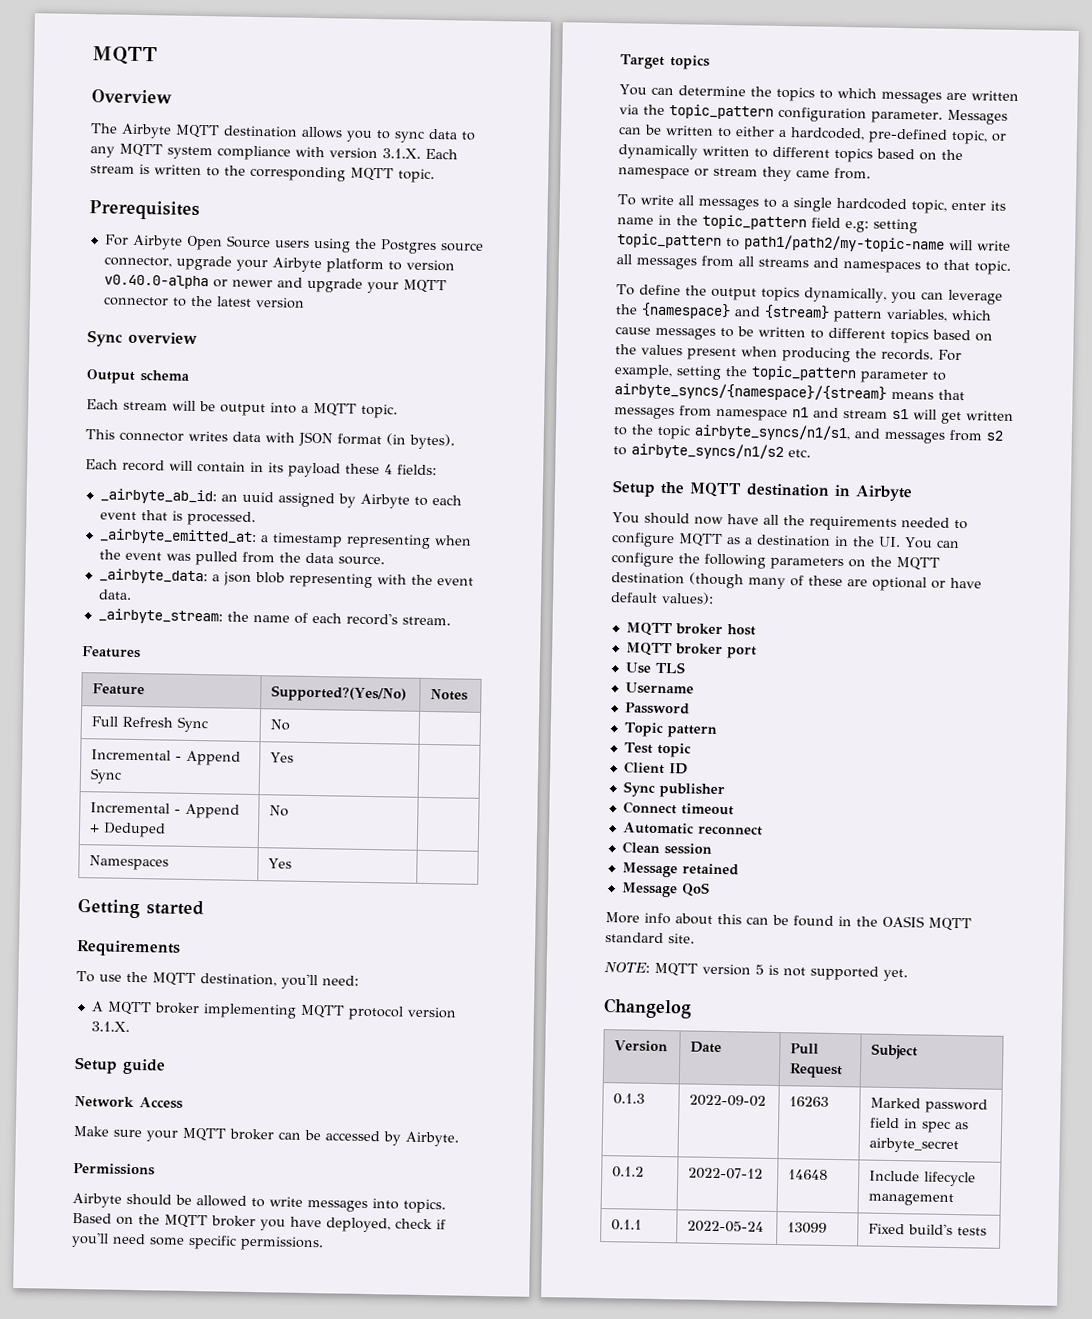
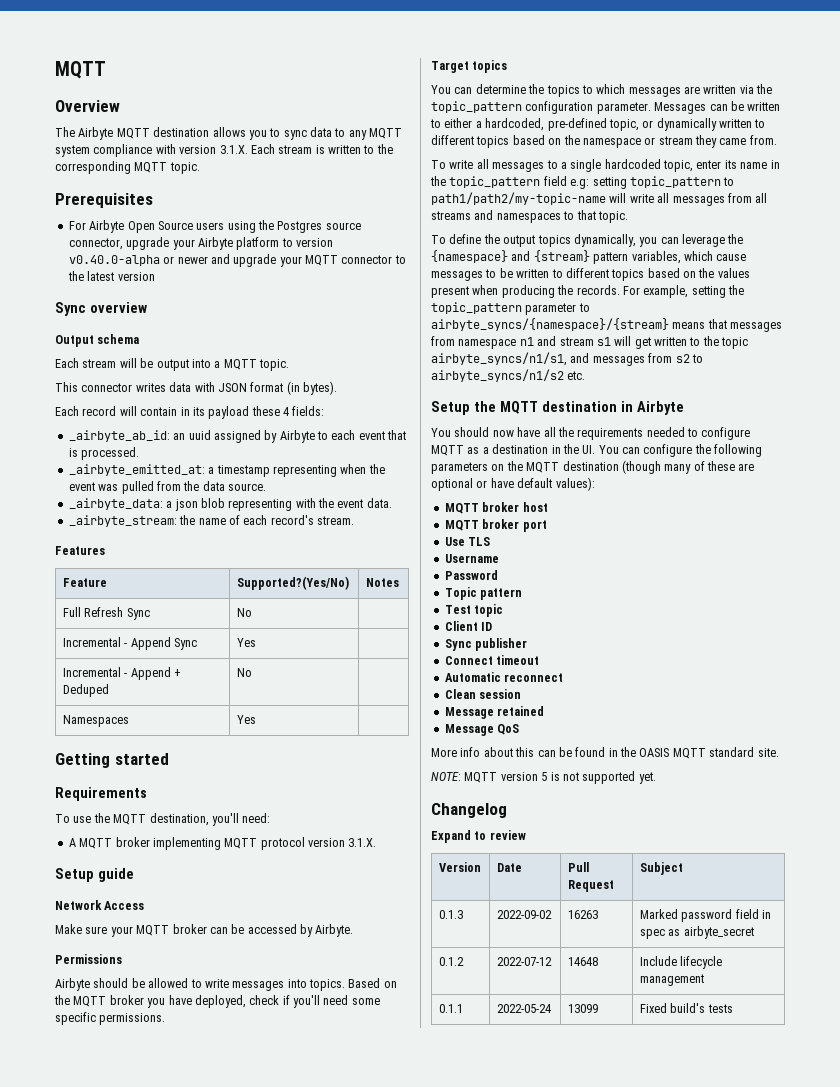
+ Expand to review

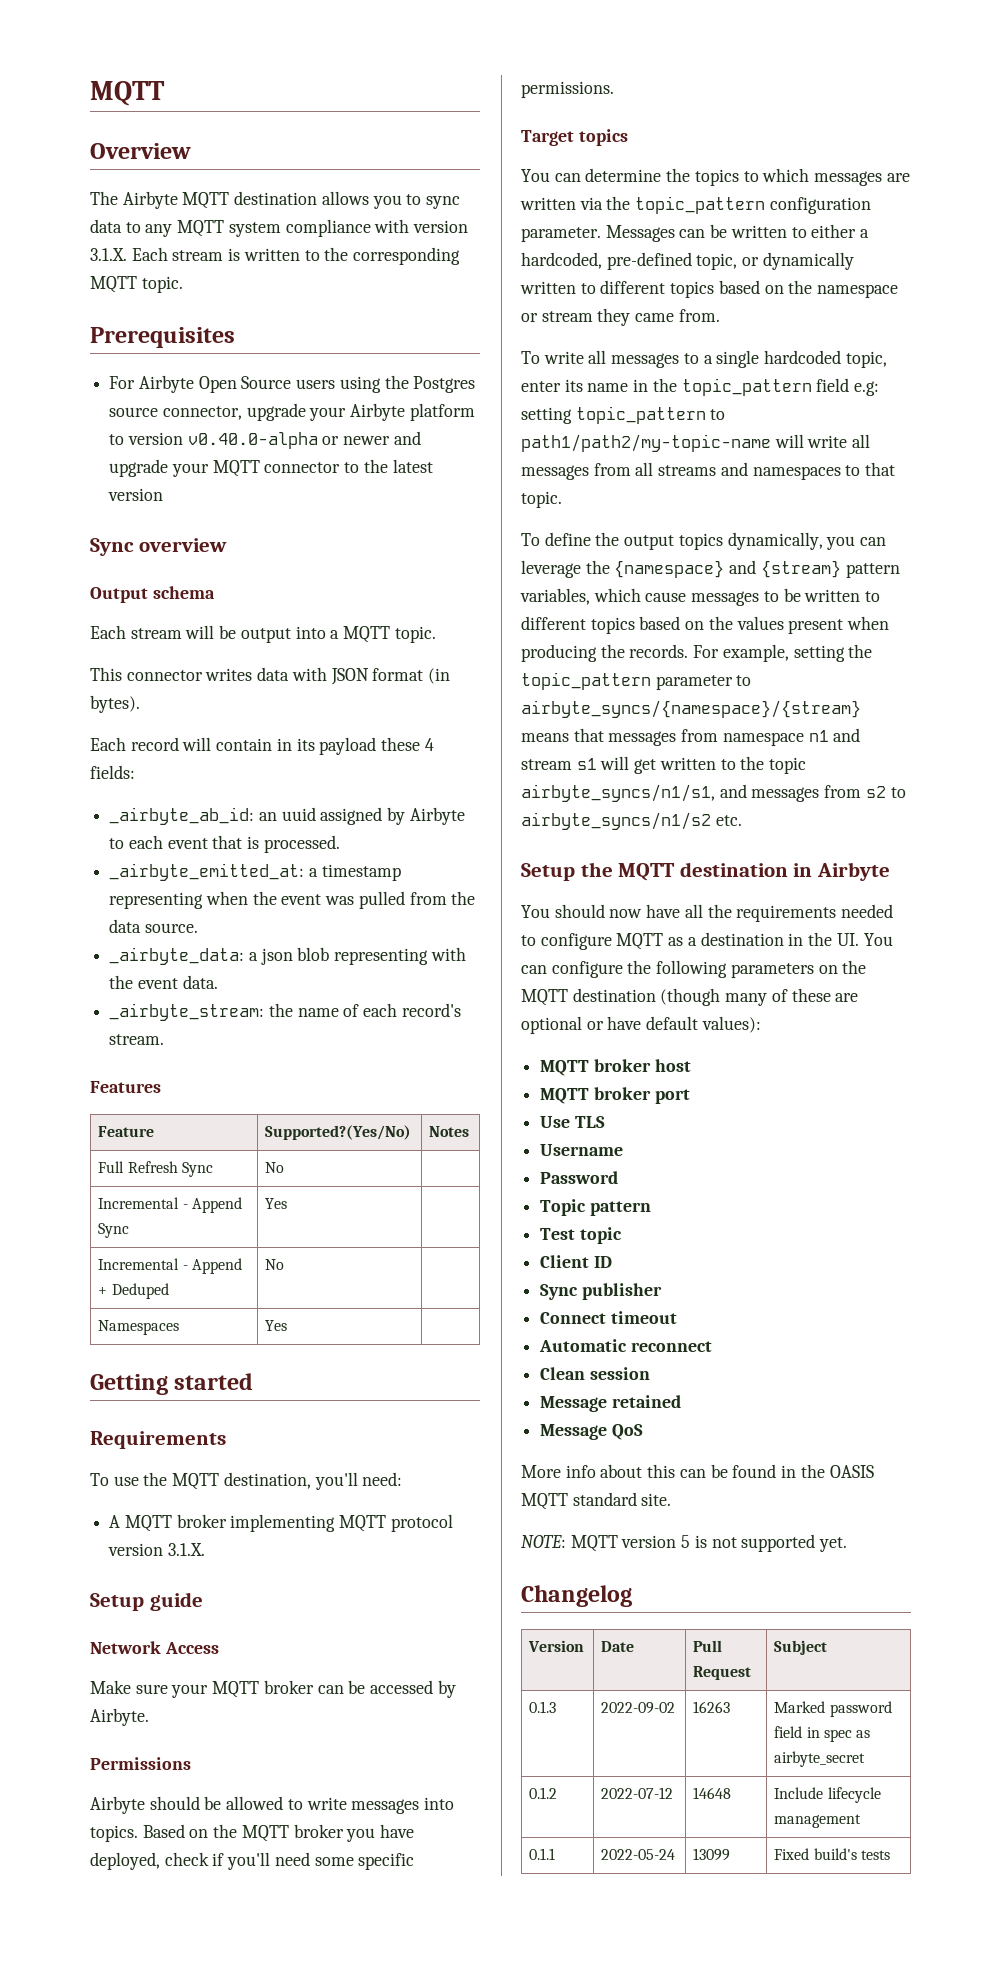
- Expand to review

